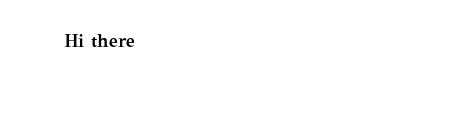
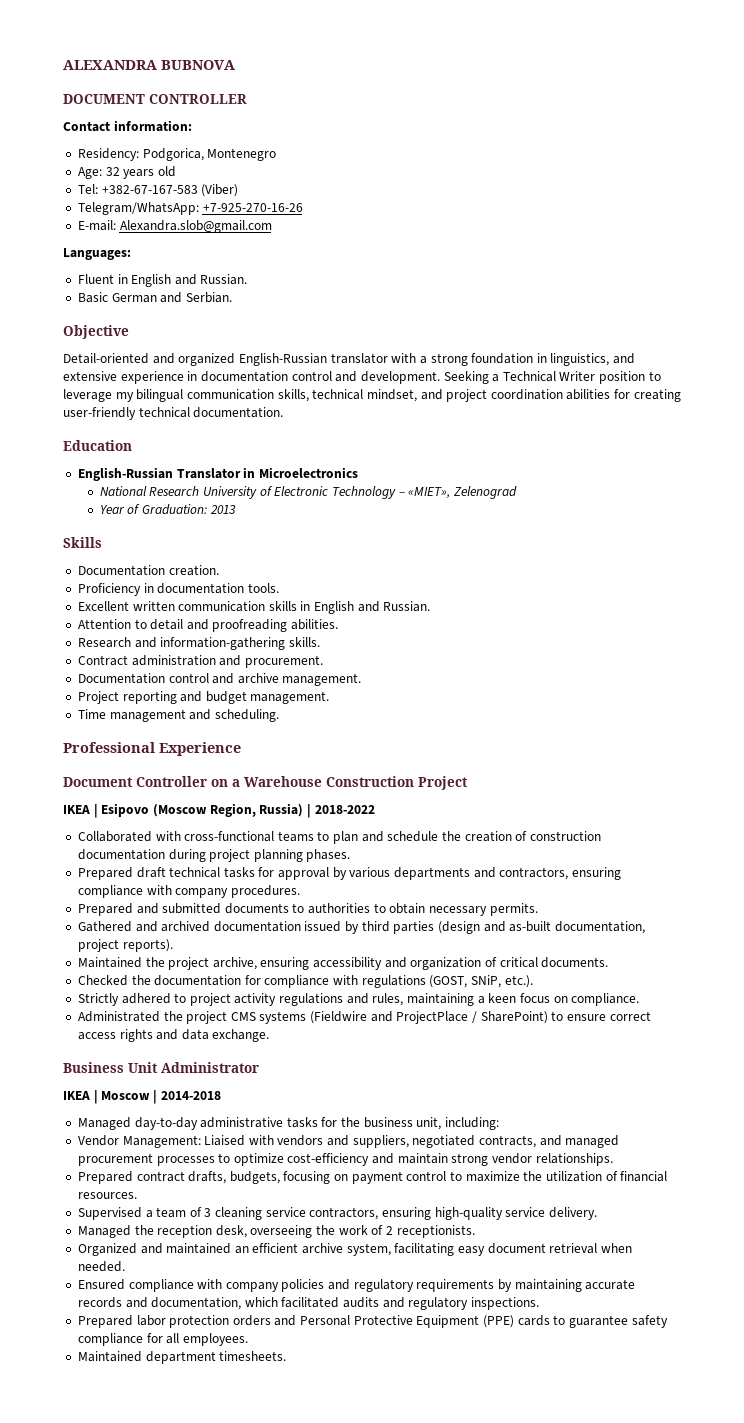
- Hi there
+ ALEXANDRA BUBNOVA
+ DOCUMENT CONTROLLER
+ Contact information:
+ Residency: Podgorica, Montenegro
+ Age: 32 years old
+ Tel: +382-67-167-583 (Viber)
+ Telegram/WhatsApp: +7-925-270-16-26
+ E-mail: Alexandra.slob@gmail.com
+ Languages:
+ Fluent in English and Russian.
+ Basic German and Serbian.
+ Objective
+ Detail-oriented and organized English-Russian translator with a strong foundation in linguistics, and extensive experience in documentation control and development. Seeking a Technical Writer position to leverage my bilingual communication skills, technical mindset, and project coordination abilities for creating user-friendly technical documentation.
+ Education
+ English-Russian Translator in Microelectronics
+ National Research University of Electronic Technology – «MIET», Zelenograd
+ Year of Graduation: 2013
+ Skills
+ Documentation creation.
+ Proficiency in documentation tools.
+ Excellent written communication skills in English and Russian.
+ Attention to detail and proofreading abilities.
+ Research and information-gathering skills.
+ Contract administration and procurement.
+ Documentation control and archive management.
+ Project reporting and budget management.
+ Time management and scheduling.
+ Professional Experience
+ Document Controller on a Warehouse Construction Project
+ IKEA | Esipovo (Moscow Region, Russia) | 2018-2022
+ Collaborated with cross-functional teams to plan and schedule the creation of construction documentation during project planning phases.
+ Prepared draft technical tasks for approval by various departments and contractors, ensuring compliance with company procedures.
+ Prepared and submitted documents to authorities to obtain necessary permits.
+ Gathered and archived documentation issued by third parties (design and as-built documentation, project reports).
+ Maintained the project archive, ensuring accessibility and organization of critical documents.
+ Checked the documentation for compliance with regulations (GOST, SNiP, etc.).
+ Strictly adhered to project activity regulations and rules, maintaining a keen focus on compliance.
+ Administrated the project CMS systems (Fieldwire and ProjectPlace / SharePoint) to ensure correct access rights and data exchange.
+ Business Unit Administrator
+ IKEA | Moscow | 2014-2018
+ Managed day-to-day administrative tasks for the business unit, including:
+ Vendor Management: Liaised with vendors and suppliers, negotiated contracts, and managed procurement processes to optimize cost-efficiency and maintain strong vendor relationships.
+ Prepared contract drafts, budgets, focusing on payment control to maximize the utilization of financial resources.
+ Supervised a team of 3 cleaning service contractors, ensuring high-quality service delivery.
+ Managed the reception desk, overseeing the work of 2 receptionists.
+ Organized and maintained an efficient archive system, facilitating easy document retrieval when needed.
+ Ensured compliance with company policies and regulatory requirements by maintaining accurate records and documentation, which facilitated audits and regulatory inspections.
+ Prepared labor protection orders and Personal Protective Equipment (PPE) cards to guarantee safety compliance for all employees.
+ Maintained department timesheets.

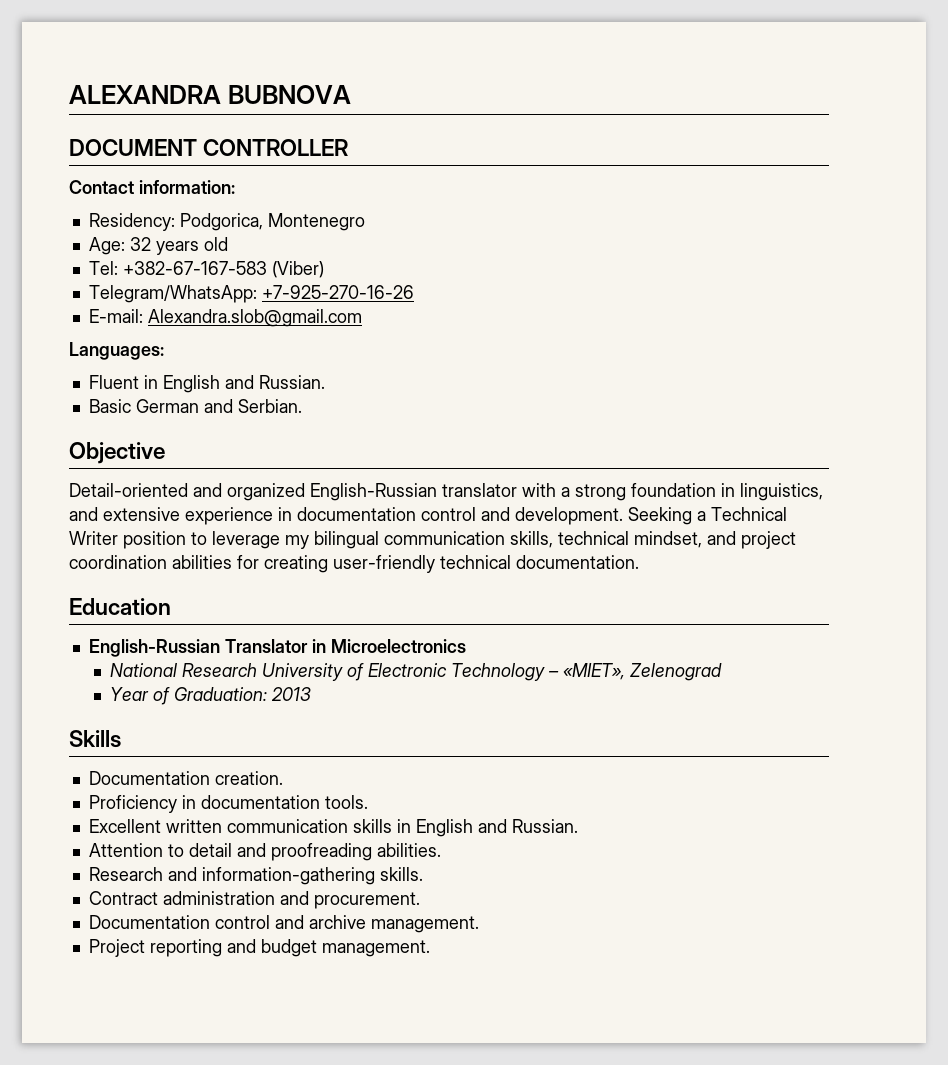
- Time management and scheduling.
- Professional Experience
- Document Controller on a Warehouse Construction Project
- IKEA | Esipovo (Moscow Region, Russia) | 2018-2022
- Collaborated with cross-functional teams to plan and schedule the creation of construction documentation during project planning phases.
- Prepared draft technical tasks for approval by various departments and contractors, ensuring compliance with company procedures.
- Prepared and submitted documents to authorities to obtain necessary permits.
- Gathered and archived documentation issued by third parties (design and as-built documentation, project reports).
- Maintained the project archive, ensuring accessibility and organization of critical documents.
- Checked the documentation for compliance with regulations (GOST, SNiP, etc.).
- Strictly adhered to project activity regulations and rules, maintaining a keen focus on compliance.
- Administrated the project CMS systems (Fieldwire and ProjectPlace / SharePoint) to ensure correct access rights and data exchange.
- Business Unit Administrator
- IKEA | Moscow | 2014-2018
- Managed day-to-day administrative tasks for the business unit, including:
- Vendor Management: Liaised with vendors and suppliers, negotiated contracts, and managed procurement processes to optimize cost-efficiency and maintain strong vendor relationships.
- Prepared contract drafts, budgets, focusing on payment control to maximize the utilization of financial resources.
- Supervised a team of 3 cleaning service contractors, ensuring high-quality service delivery.
- Managed the reception desk, overseeing the work of 2 receptionists.
- Organized and maintained an efficient archive system, facilitating easy document retrieval when needed.
- Ensured compliance with company policies and regulatory requirements by maintaining accurate records and documentation, which facilitated audits and regulatory inspections.
- Prepared labor protection orders and Personal Protective Equipment (PPE) cards to guarantee safety compliance for all employees.
- Maintained department timesheets.

